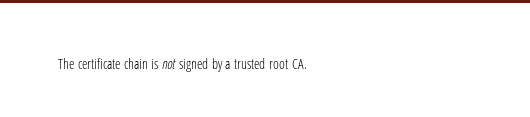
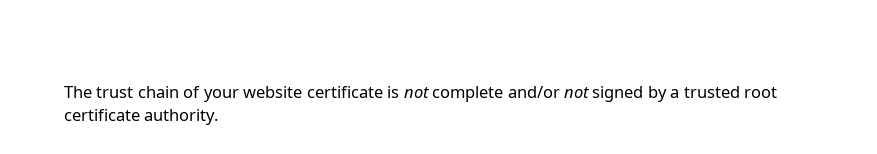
- The certificate chain is not signed by a trusted root CA.
+ The trust chain of your website certificate is not complete and/or not signed by a trusted root certificate authority.

